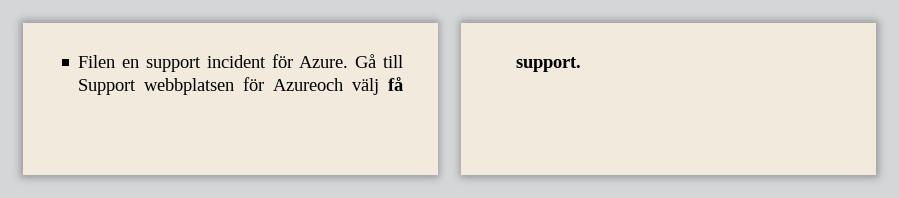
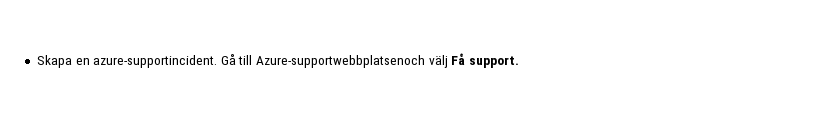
- Filen en support incident för Azure. Gå till Support webbplatsen för Azureoch välj få support.
+ Skapa en azure-supportincident. Gå till Azure-supportwebbplatsenoch välj Få support.

